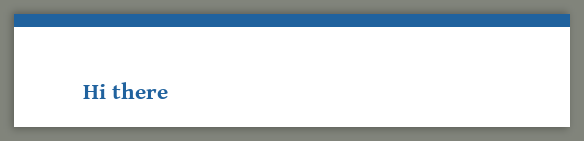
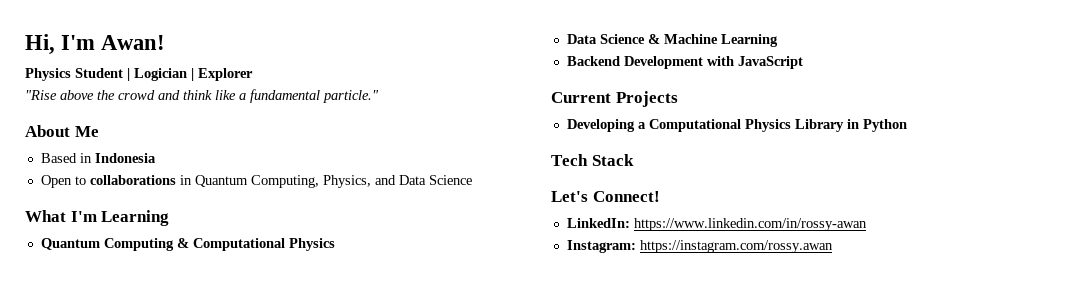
- Hi there
+ Hi, I'm Awan!
+ Physics Student | Logician | Explorer
+ "Rise above the crowd and think like a fundamental particle."
+ About Me
+ Based in Indonesia
+ Open to collaborations in Quantum Computing, Physics, and Data Science
+ What I'm Learning
+ Quantum Computing & Computational Physics
+ Data Science & Machine Learning
+ Backend Development with JavaScript
+ Current Projects
+ Developing a Computational Physics Library in Python
+ Tech Stack
+ Let's Connect!
+ LinkedIn: https://www.linkedin.com/in/rossy-awan
+ Instagram: https://instagram.com/rossy.awan

